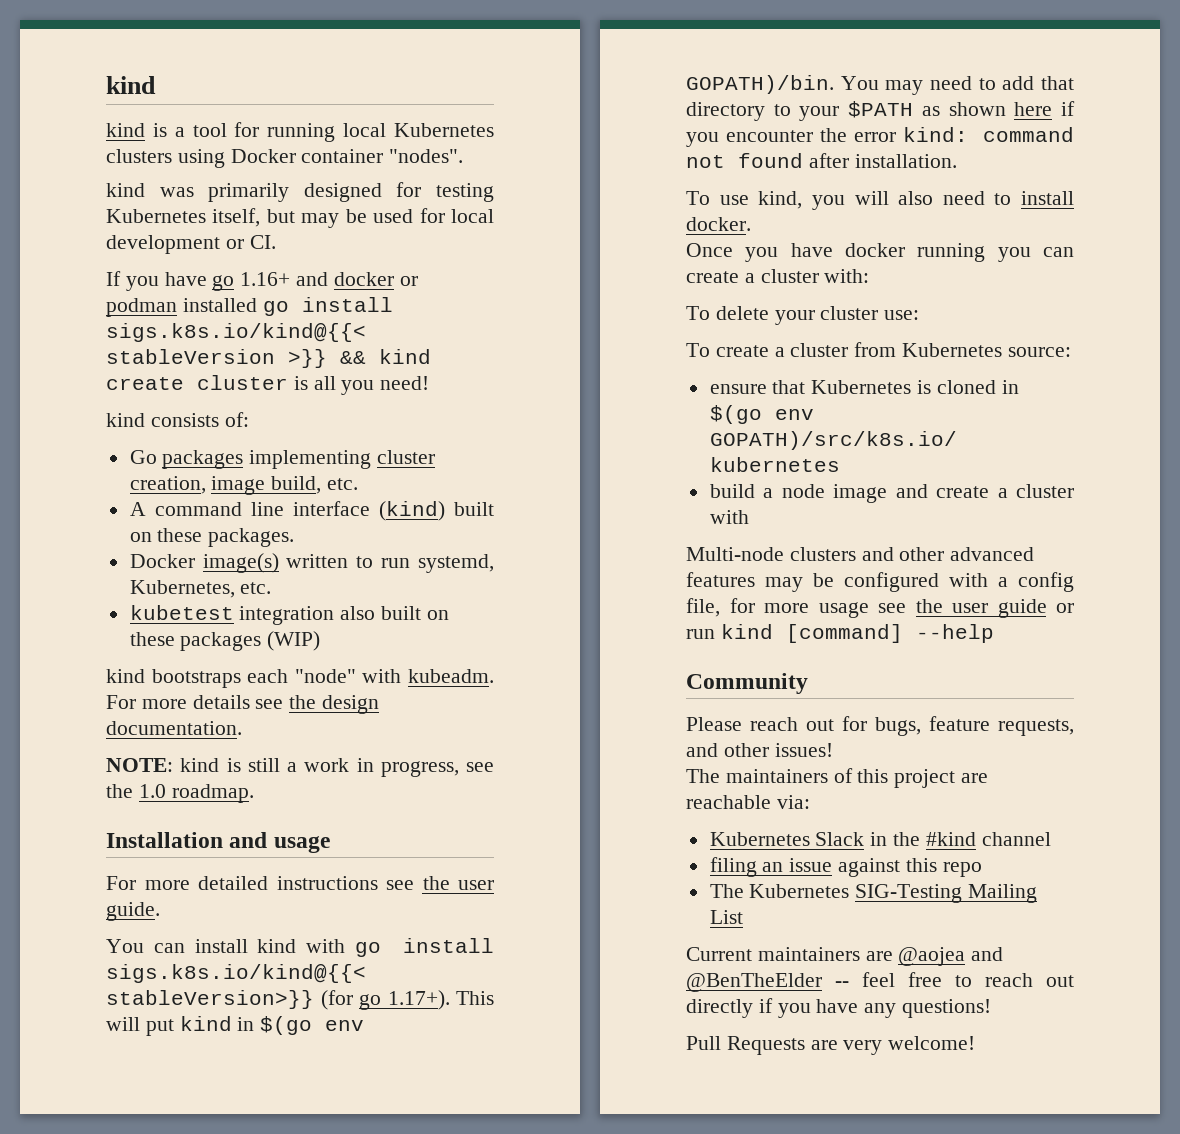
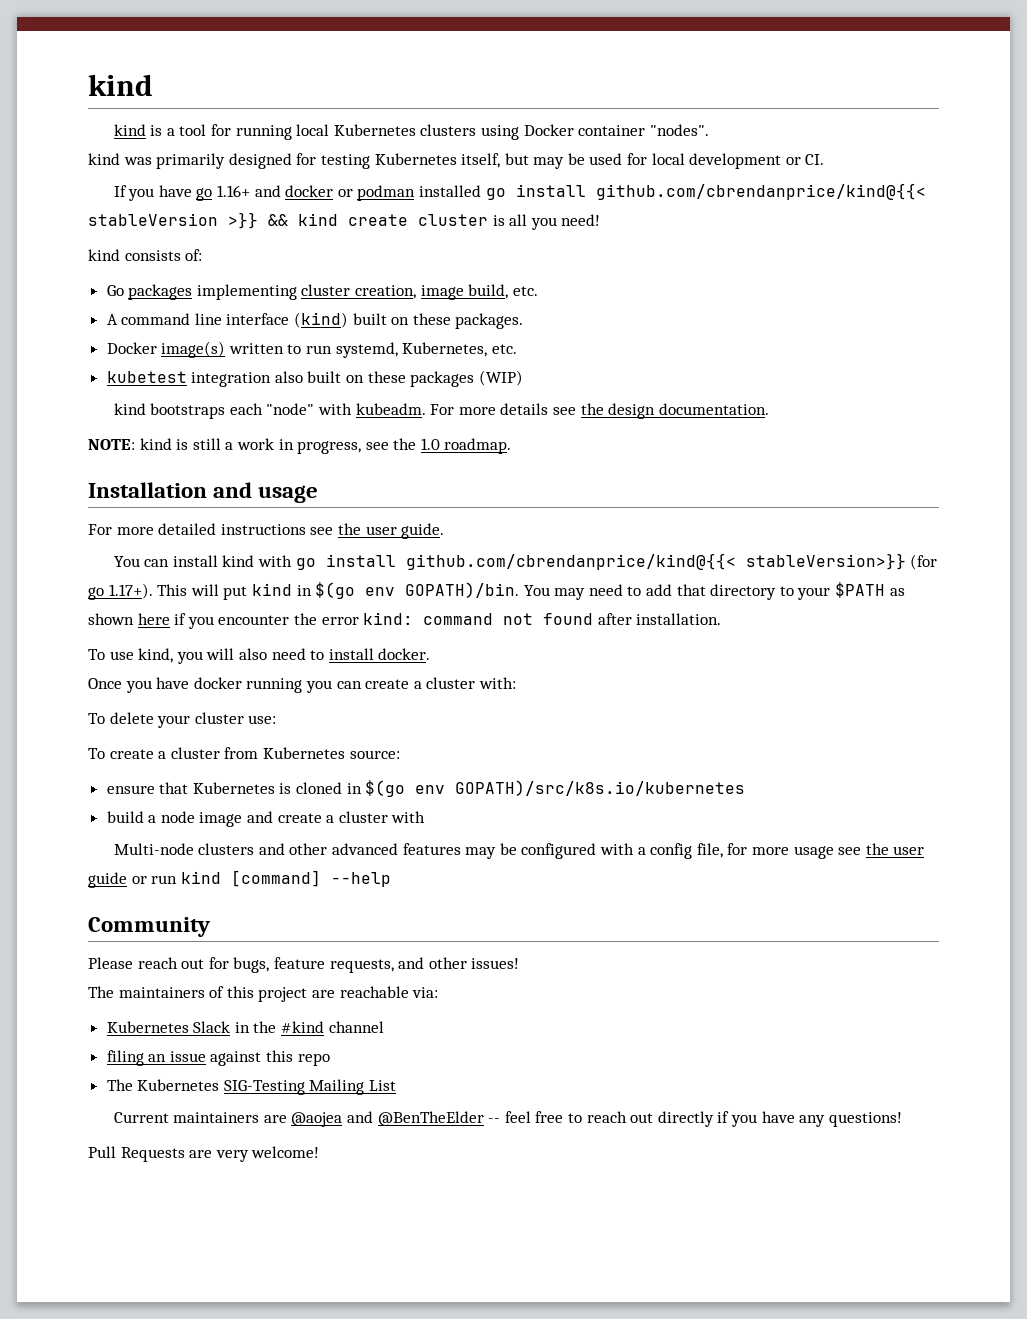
- If you have go 1.16+ and docker or podman installed go install sigs.k8s.io/kind@{{< stableVersion >}} && kind create cluster is all you need!
+ If you have go 1.16+ and docker or podman installed go install github.com/cbrendanprice/kind@{{< stableVersion >}} && kind create cluster is all you need!
- You can install kind with go install sigs.k8s.io/kind@{{< stableVersion>}} (for go 1.17+). This will put kind in $(go env GOPATH)/bin.
+ You can install kind with go install github.com/cbrendanprice/kind@{{< stableVersion>}} (for go 1.17+). This will put kind in $(go env GOPATH)/bin.

